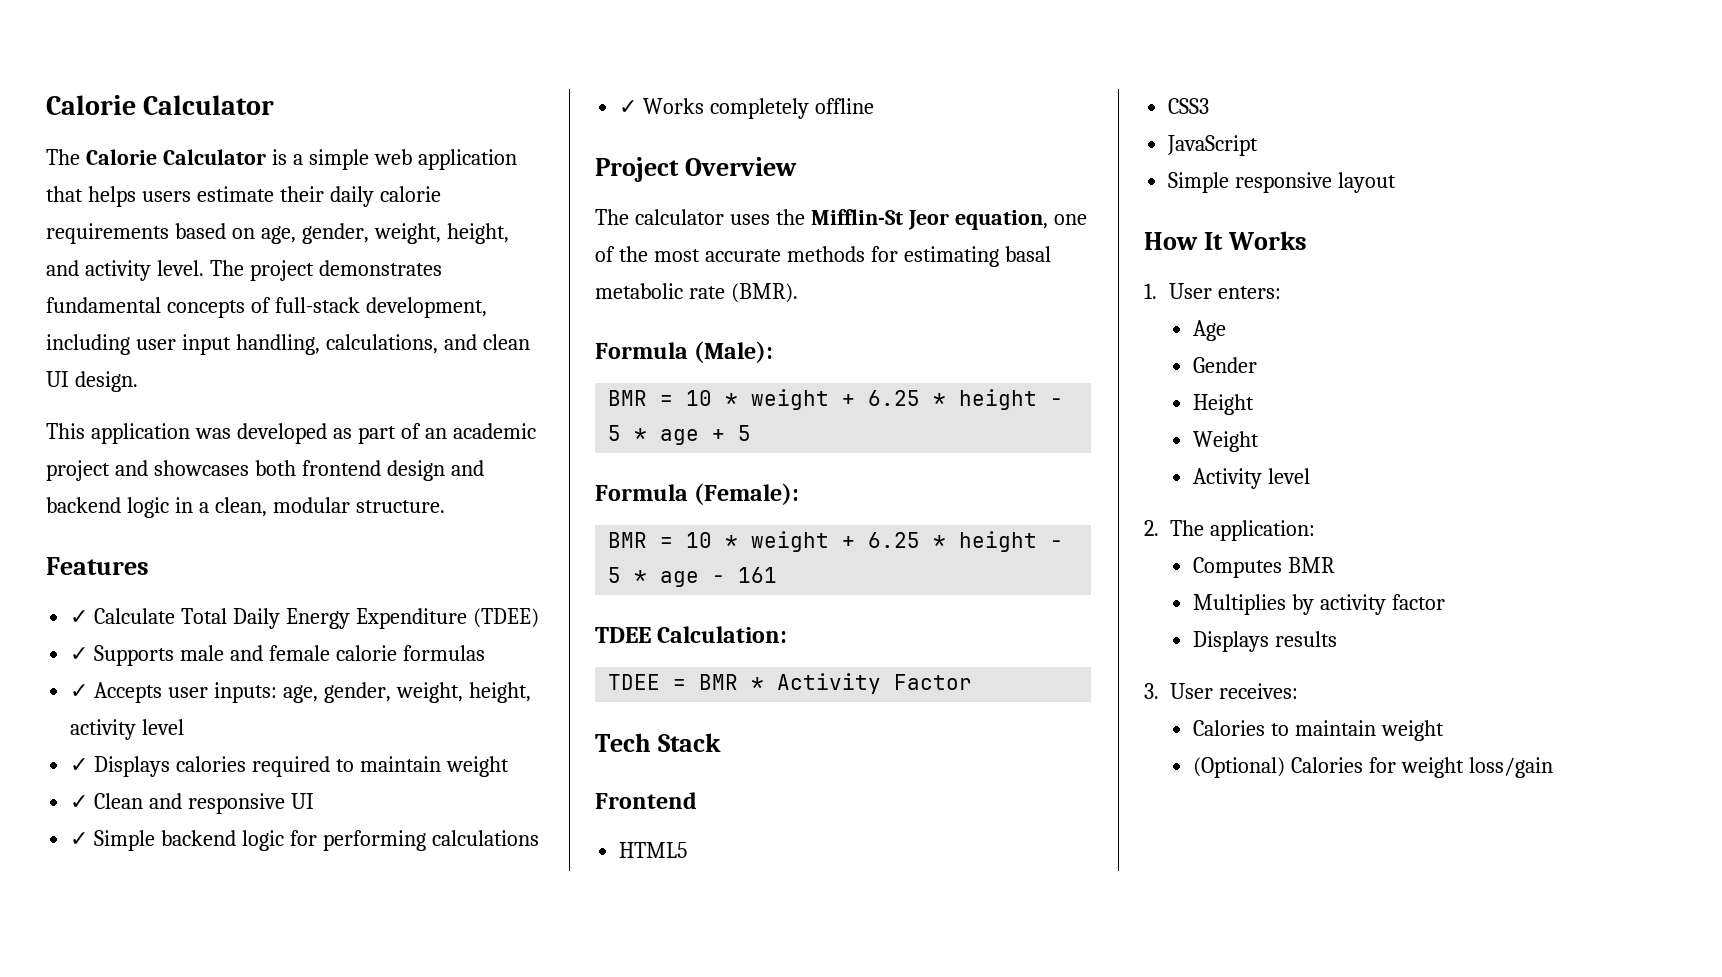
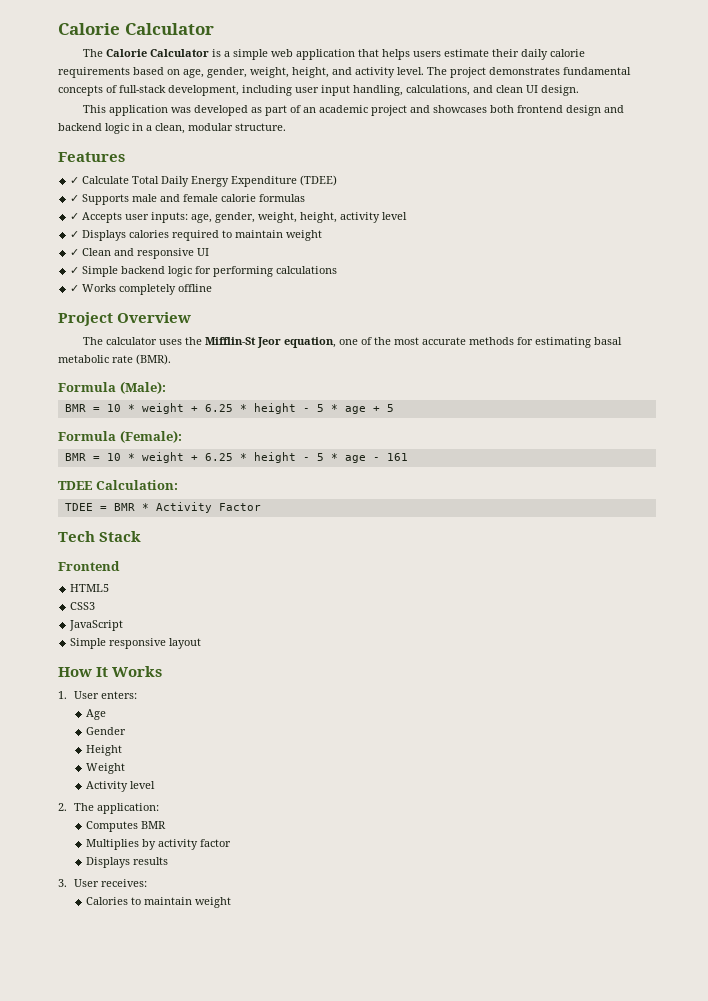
- (Optional) Calories for weight loss/gain

